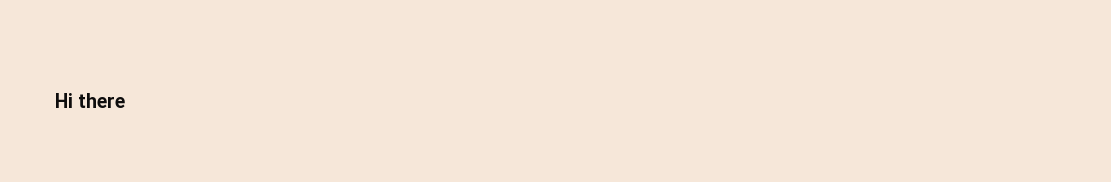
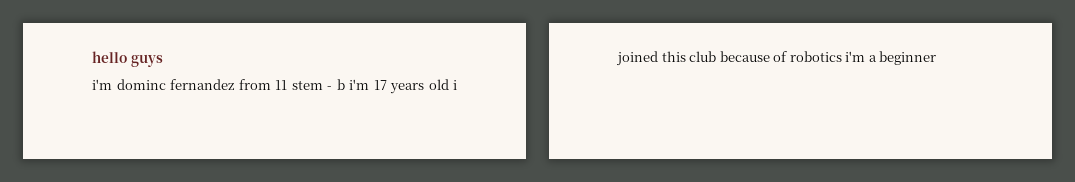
- Hi there
+ hello guys
+ i'm dominc fernandez from 11 stem - b i'm 17 years old i joined this club because of robotics i'm a beginner

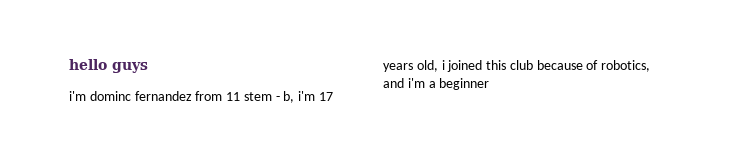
- i'm dominc fernandez from 11 stem - b i'm 17 years old i joined this club because of robotics i'm a beginner
+ i'm dominc fernandez from 11 stem - b, i'm 17 years old, i joined this club because of robotics, and i'm a beginner

